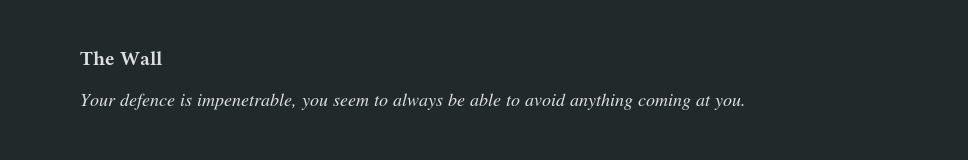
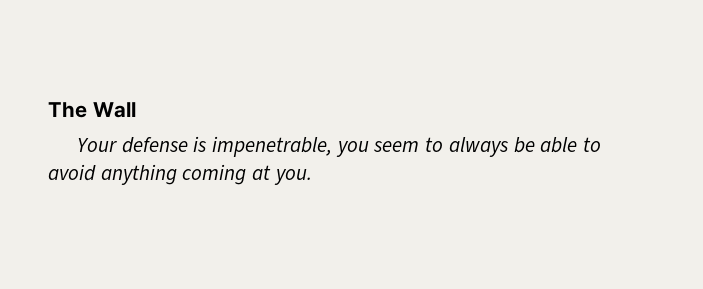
- Your defence is impenetrable, you seem to always be able to avoid anything coming at you.
+ Your defense is impenetrable, you seem to always be able to avoid anything coming at you.

